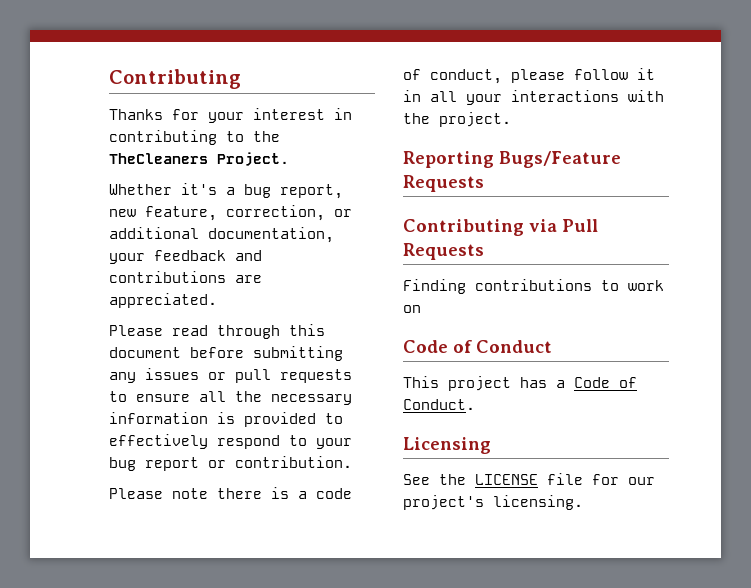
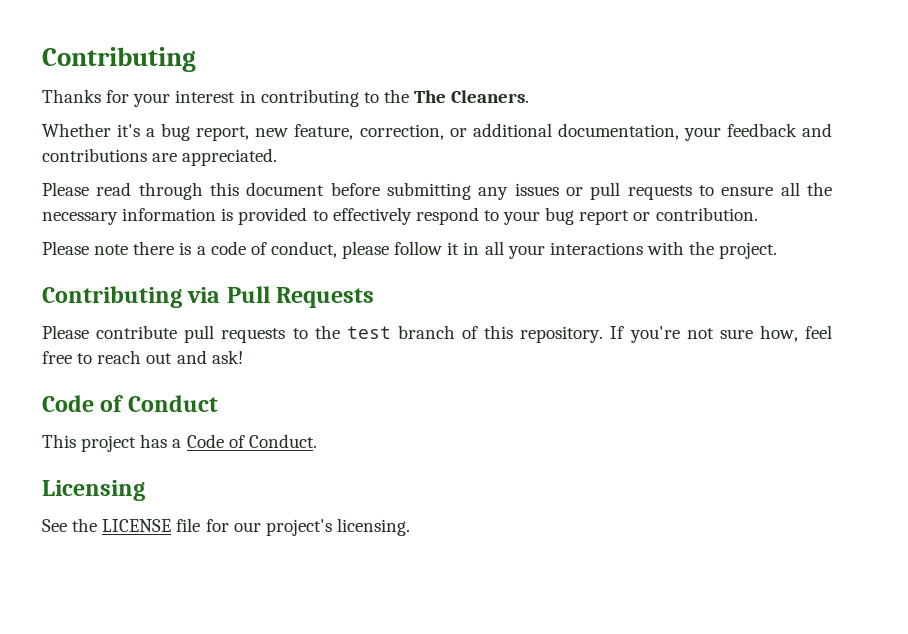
- Thanks for your interest in contributing to the TheCleaners Project.
+ Thanks for your interest in contributing to the The Cleaners.
- Reporting Bugs/Feature Requests
- Finding contributions to work on
+ Please contribute pull requests to the test branch of this repository. If you're not sure how, feel free to reach out and ask!

